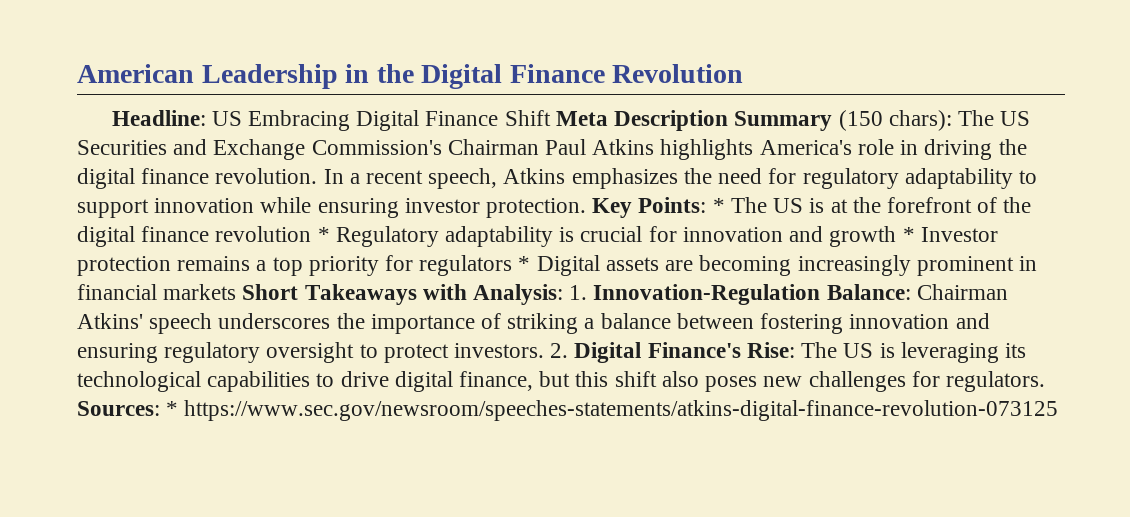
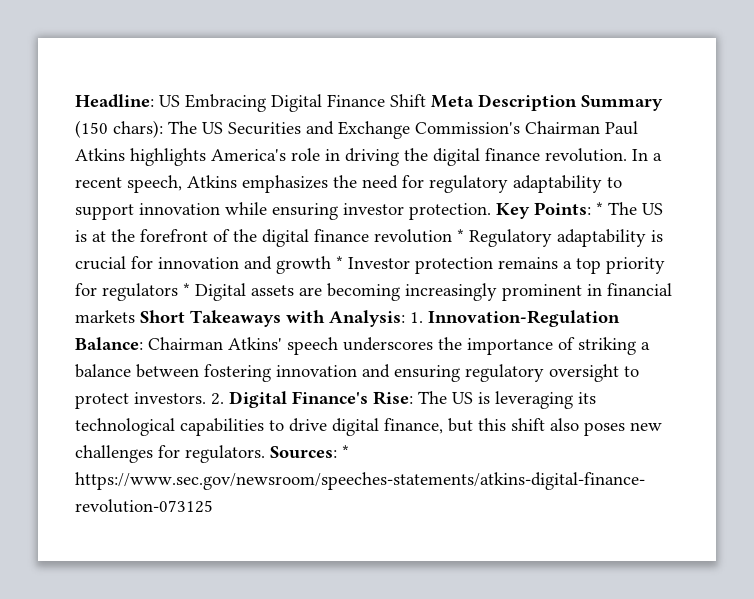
- American Leadership in the Digital Finance Revolution

